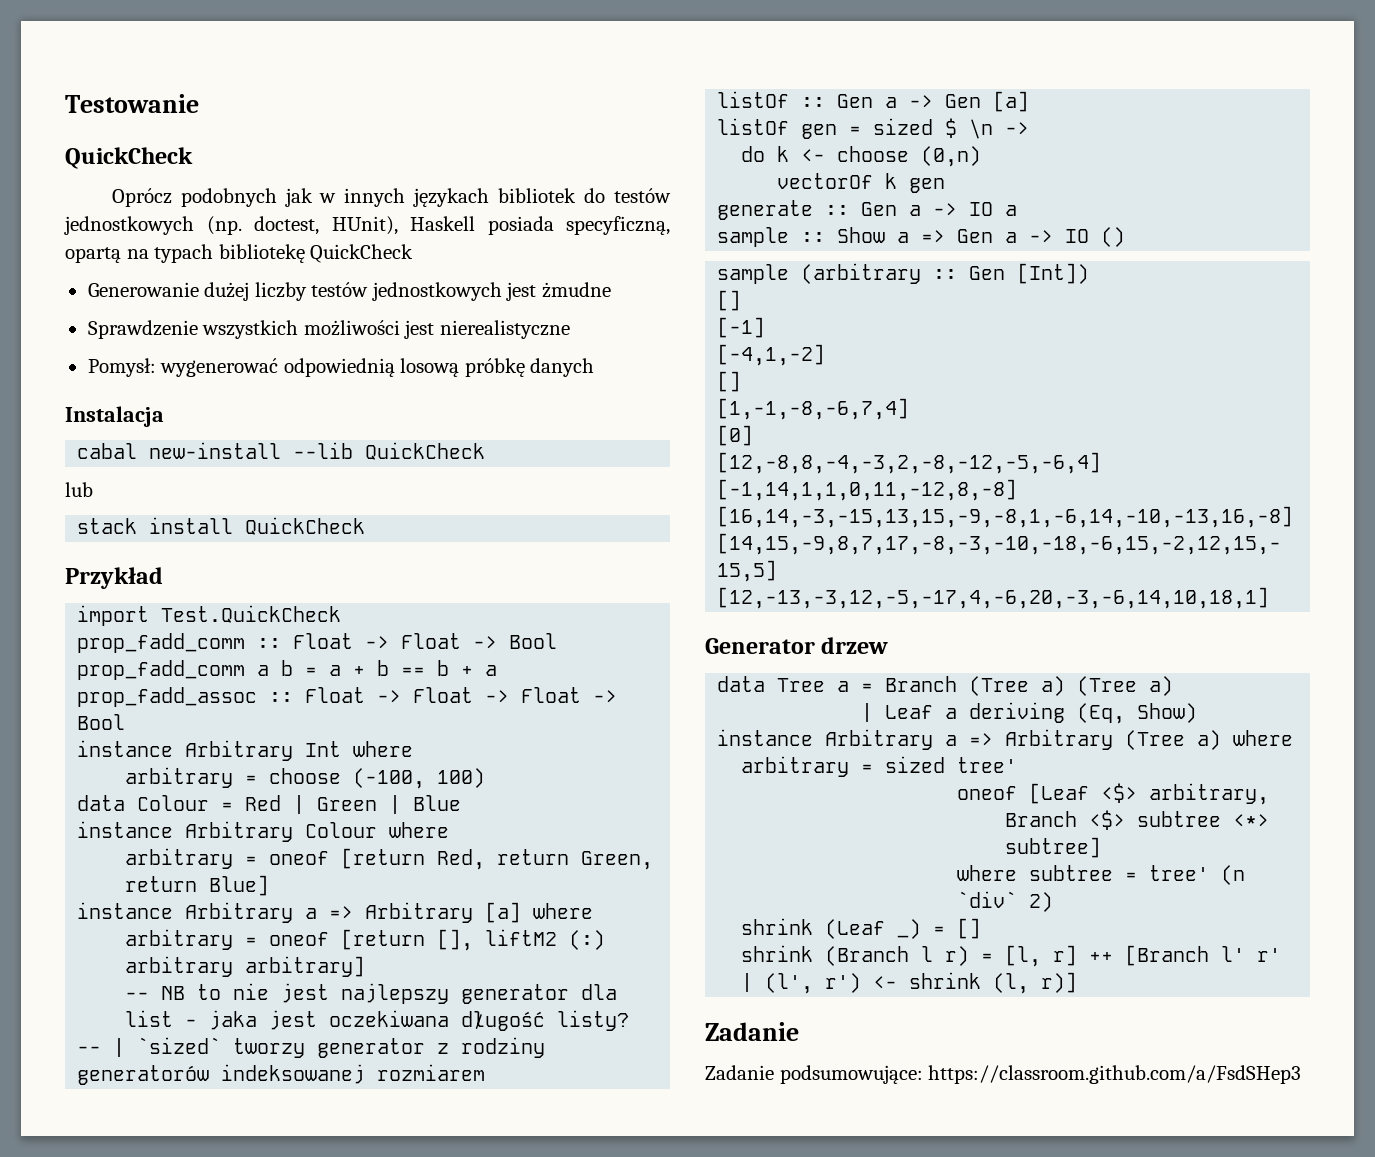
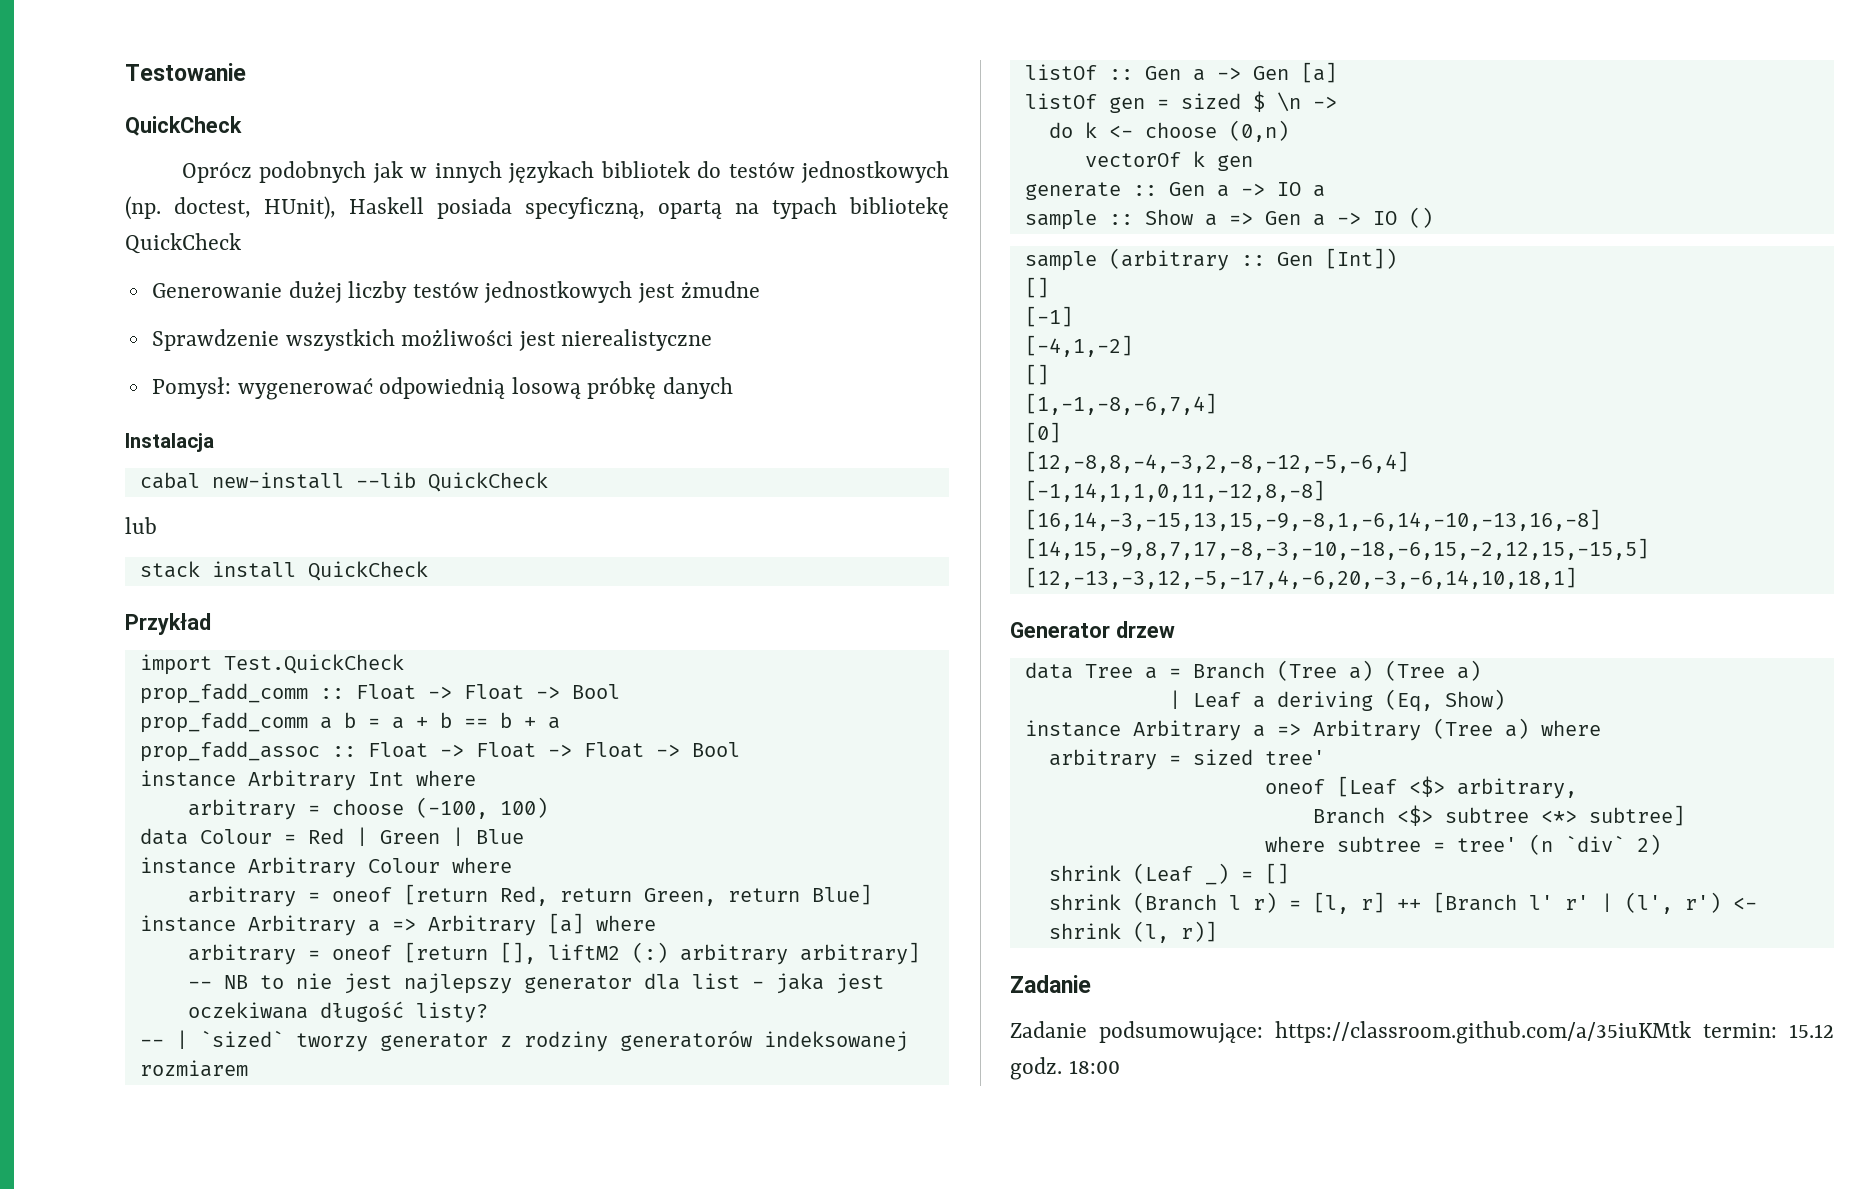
- Zadanie podsumowujące: https://classroom.github.com/a/FsdSHep3
+ Zadanie podsumowujące: https://classroom.github.com/a/35iuKMtk termin: 15.12 godz. 18:00

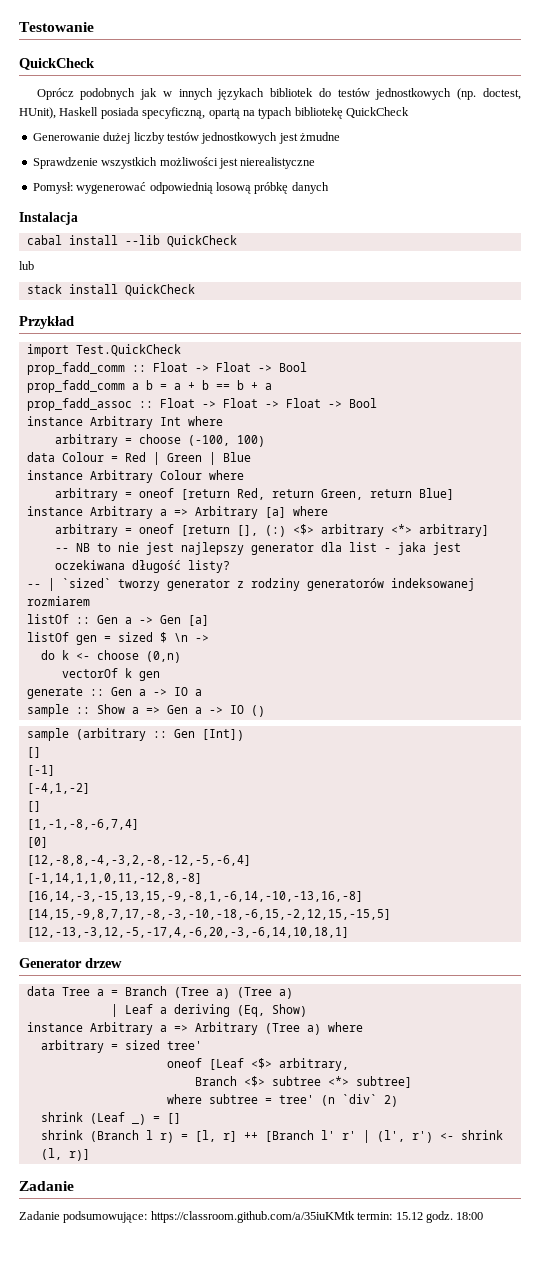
- cabal new-install --lib QuickCheck
+ cabal install --lib QuickCheck
- arbitrary = oneof [return [], liftM2 (:) arbitrary arbitrary]
+ arbitrary = oneof [return [], (:) <$> arbitrary <*> arbitrary]

